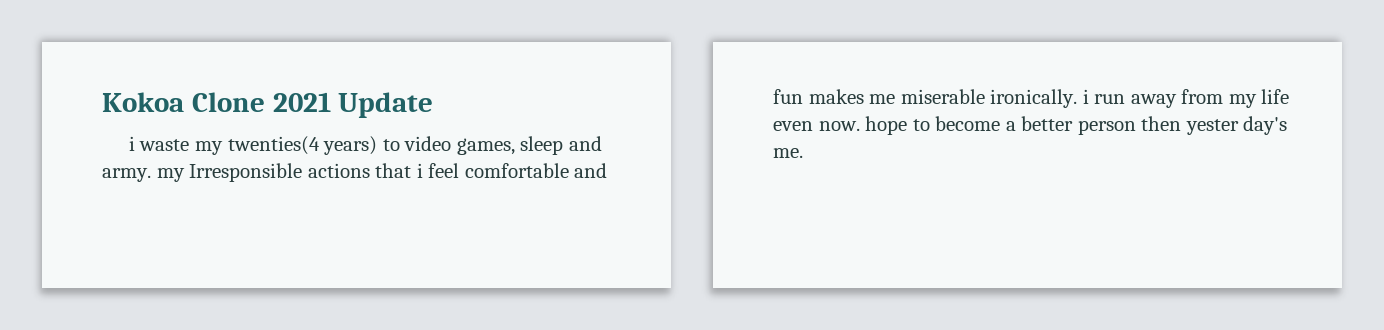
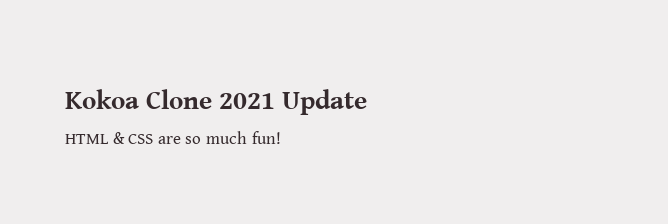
- i waste my twenties(4 years) to video games, sleep and army. my Irresponsible actions that i feel comfortable and fun makes me miserable ironically. i run away from my life even now. hope to become a better person then yester day's me.
+ HTML & CSS are so much fun!

